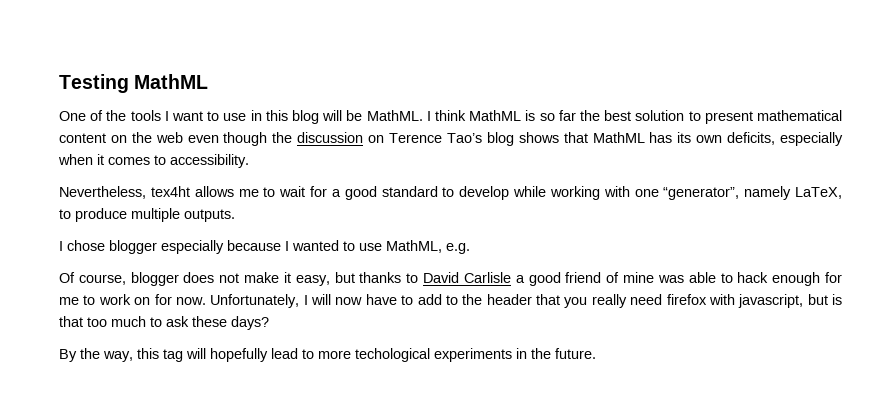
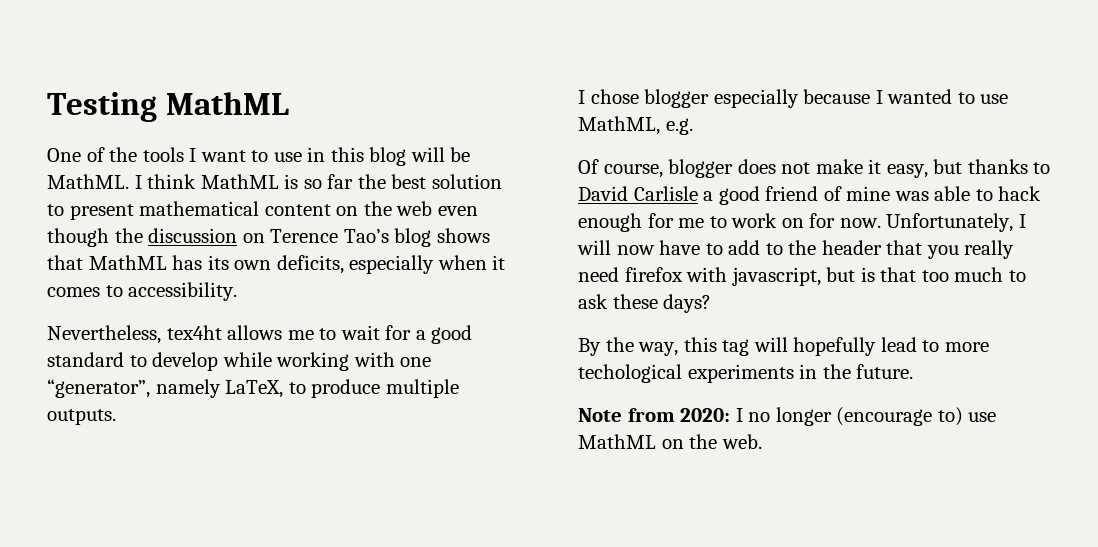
+ Note from 2020: I no longer (encourage to) use MathML on the web.

